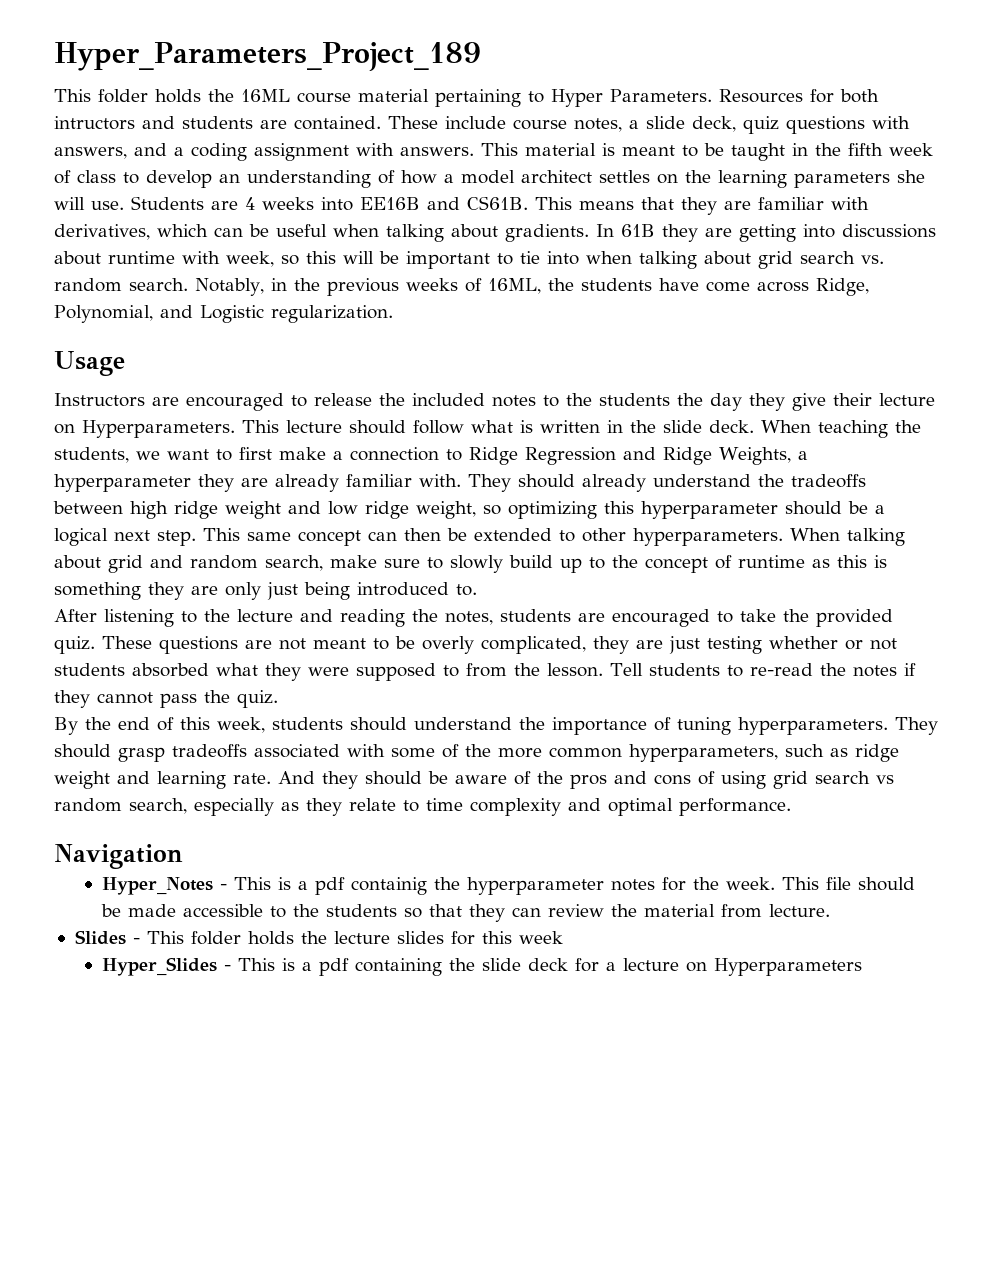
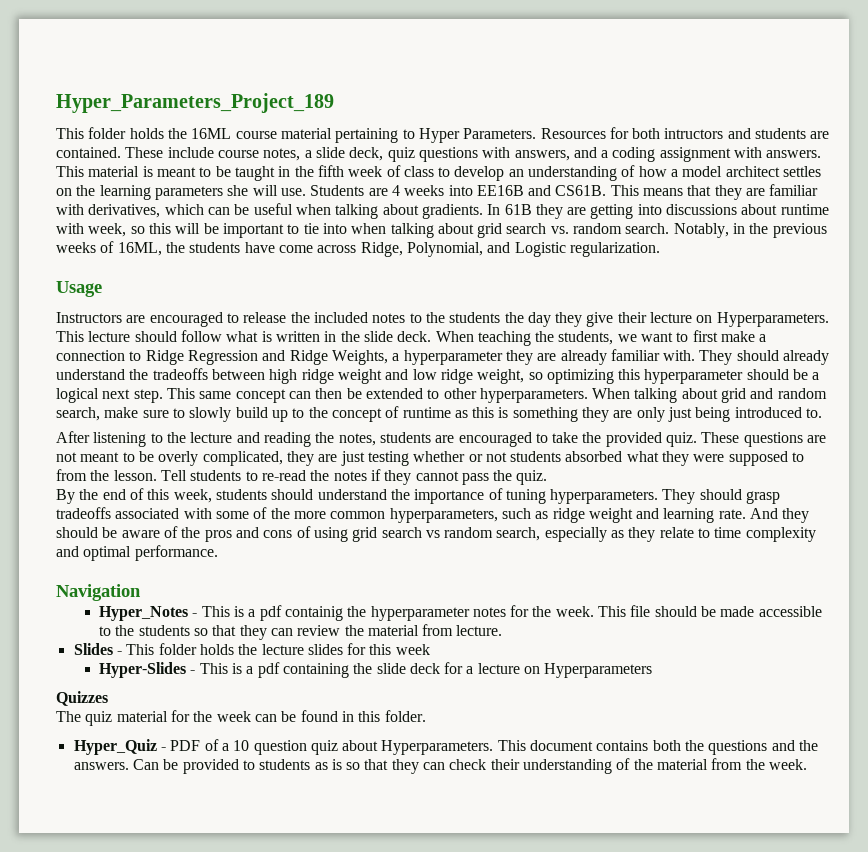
- Hyper_Slides - This is a pdf containing the slide deck for a lecture on Hyperparameters
+ Hyper-Slides - This is a pdf containing the slide deck for a lecture on Hyperparameters
+ Quizzes
+ The quiz material for the week can be found in this folder.
+ Hyper_Quiz - PDF of a 10 question quiz about Hyperparameters. This document contains both the questions and the answers. Can be provided to students as is so that they can check their understanding of the material from the week.

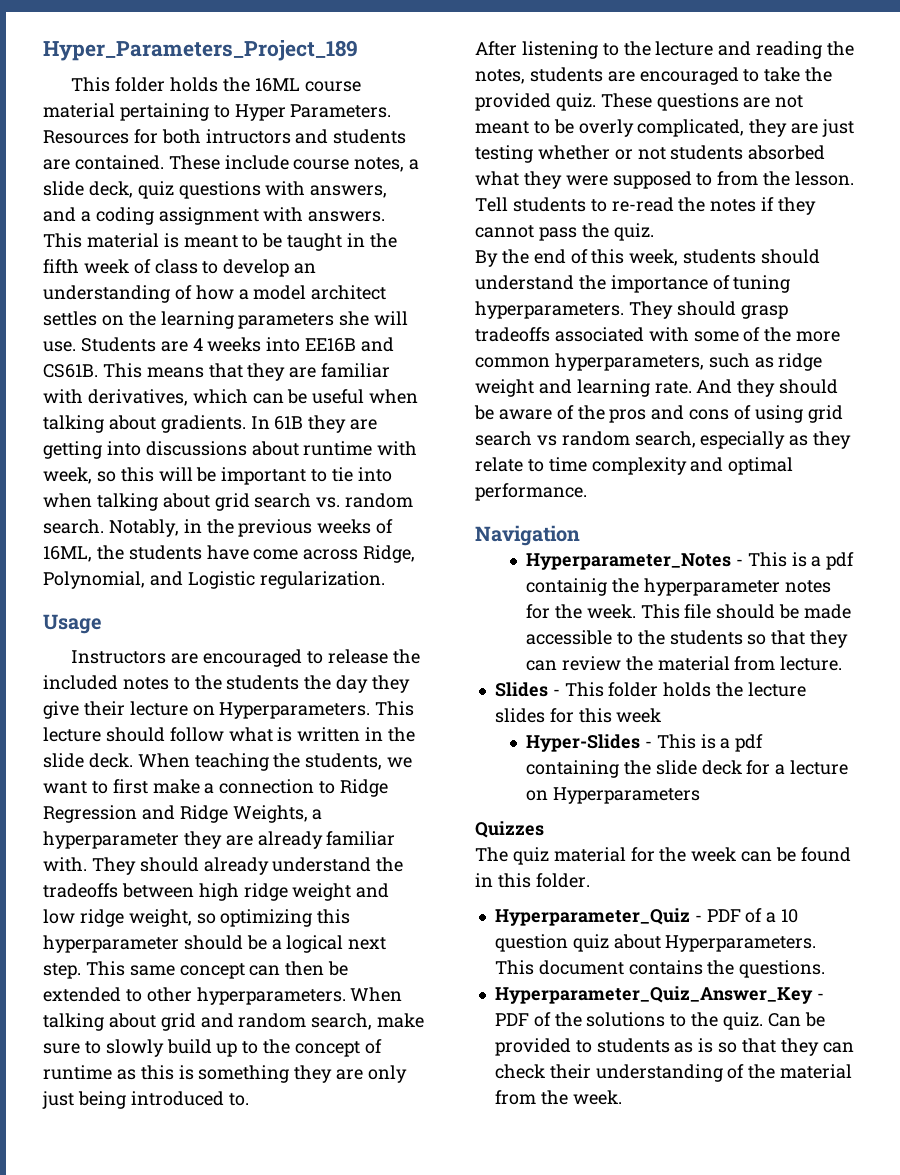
- Hyper_Notes - This is a pdf containig the hyperparameter notes for the week.
+ Hyperparameter_Notes - This is a pdf containig the hyperparameter notes for the week.
- Hyper_Quiz - PDF of a 10 question quiz about Hyperparameters.
+ Hyperparameter_Quiz - PDF of a 10 question quiz about Hyperparameters.
- This document contains both the questions and the answers.
+ This document contains the questions.
+ Hyperparameter_Quiz_Answer_Key - PDF of the solutions to the quiz.

